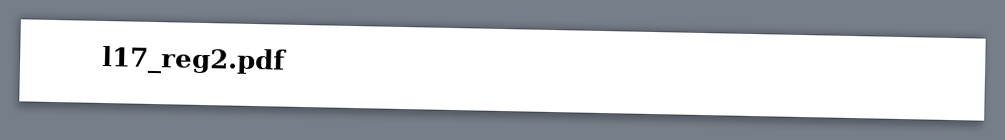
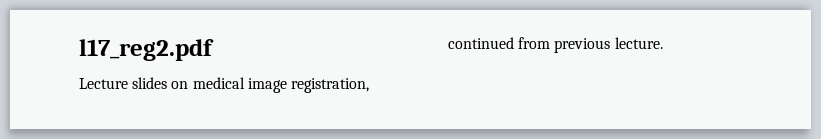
+ Lecture slides on medical image registration, continued from previous lecture.

